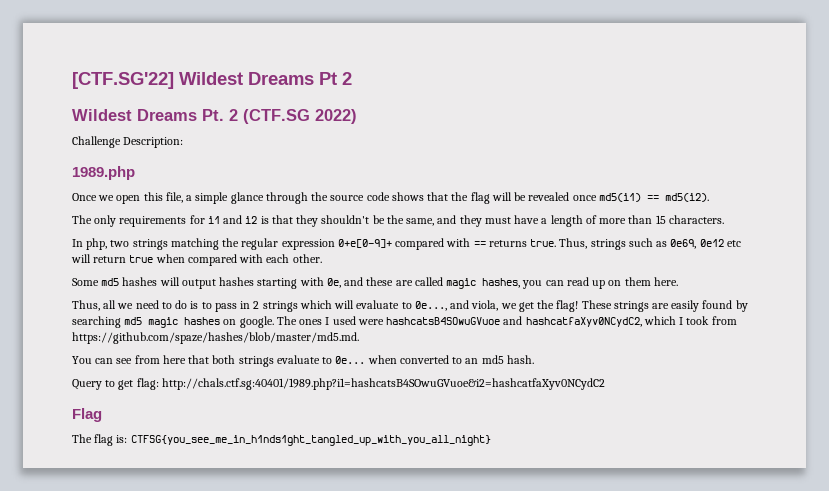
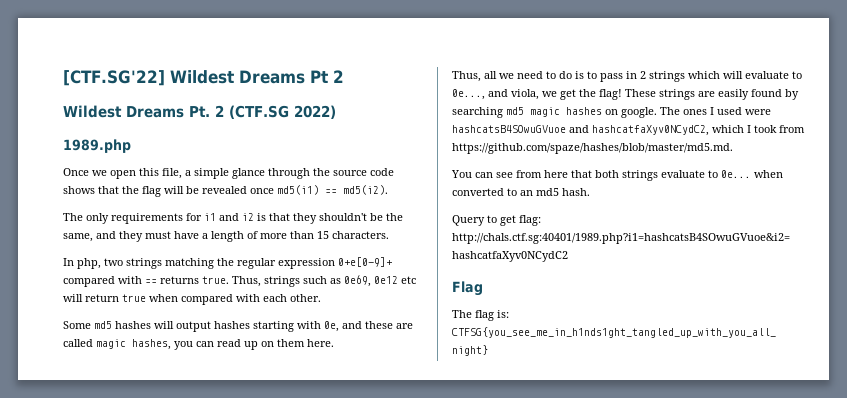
- Challenge Description:

